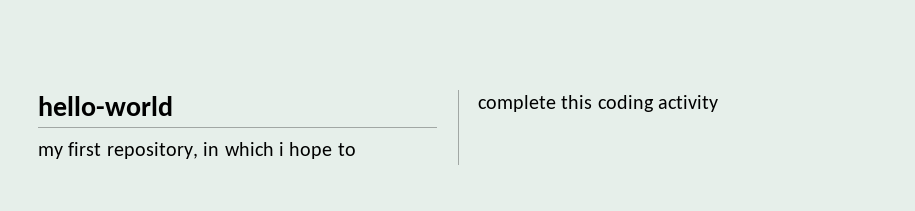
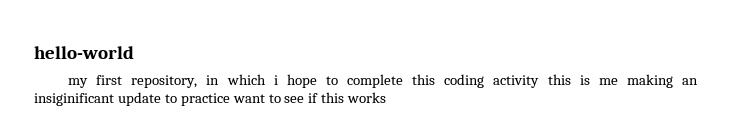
- my first repository, in which i hope to complete this coding activity
+ my first repository, in which i hope to complete this coding activity this is me making an insiginificant update to practice want to see if this works

